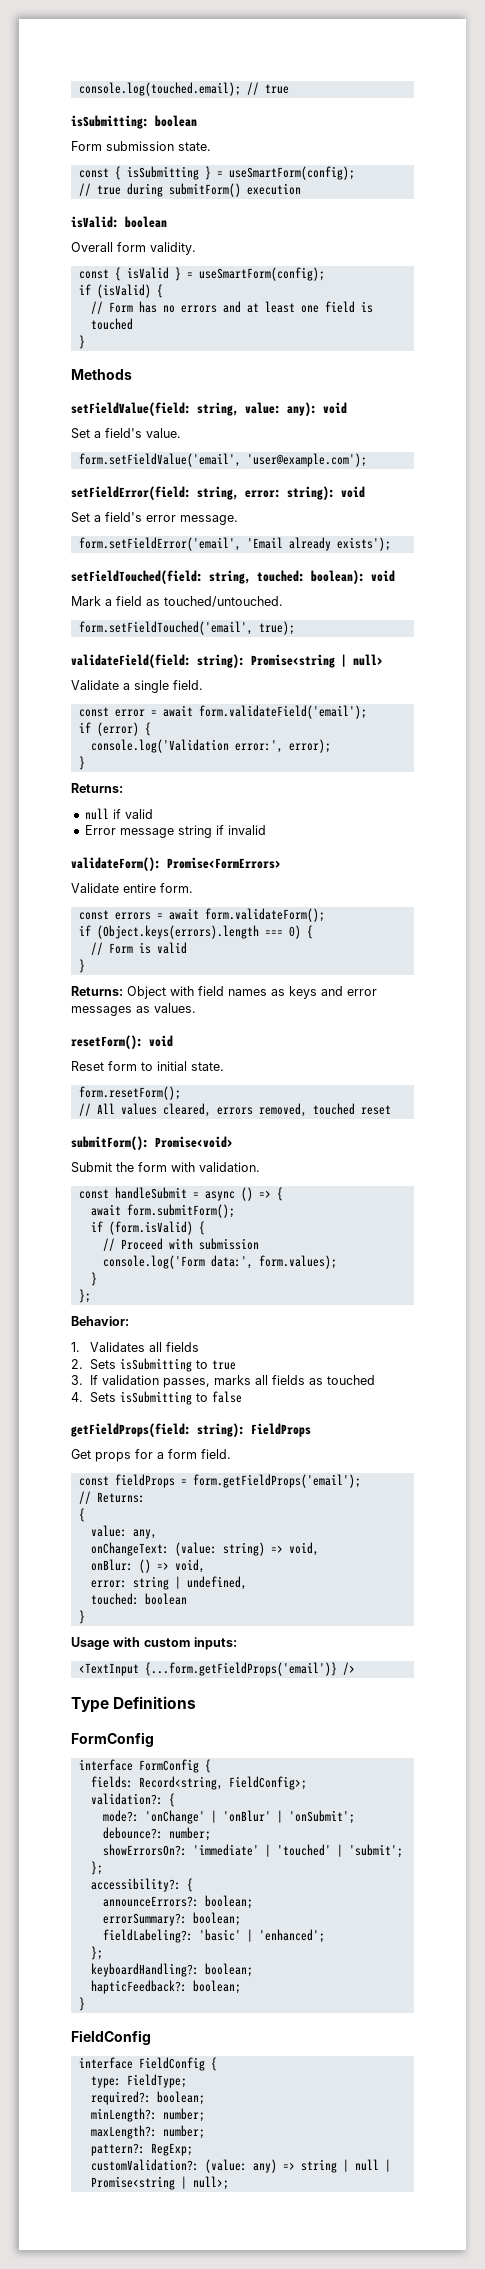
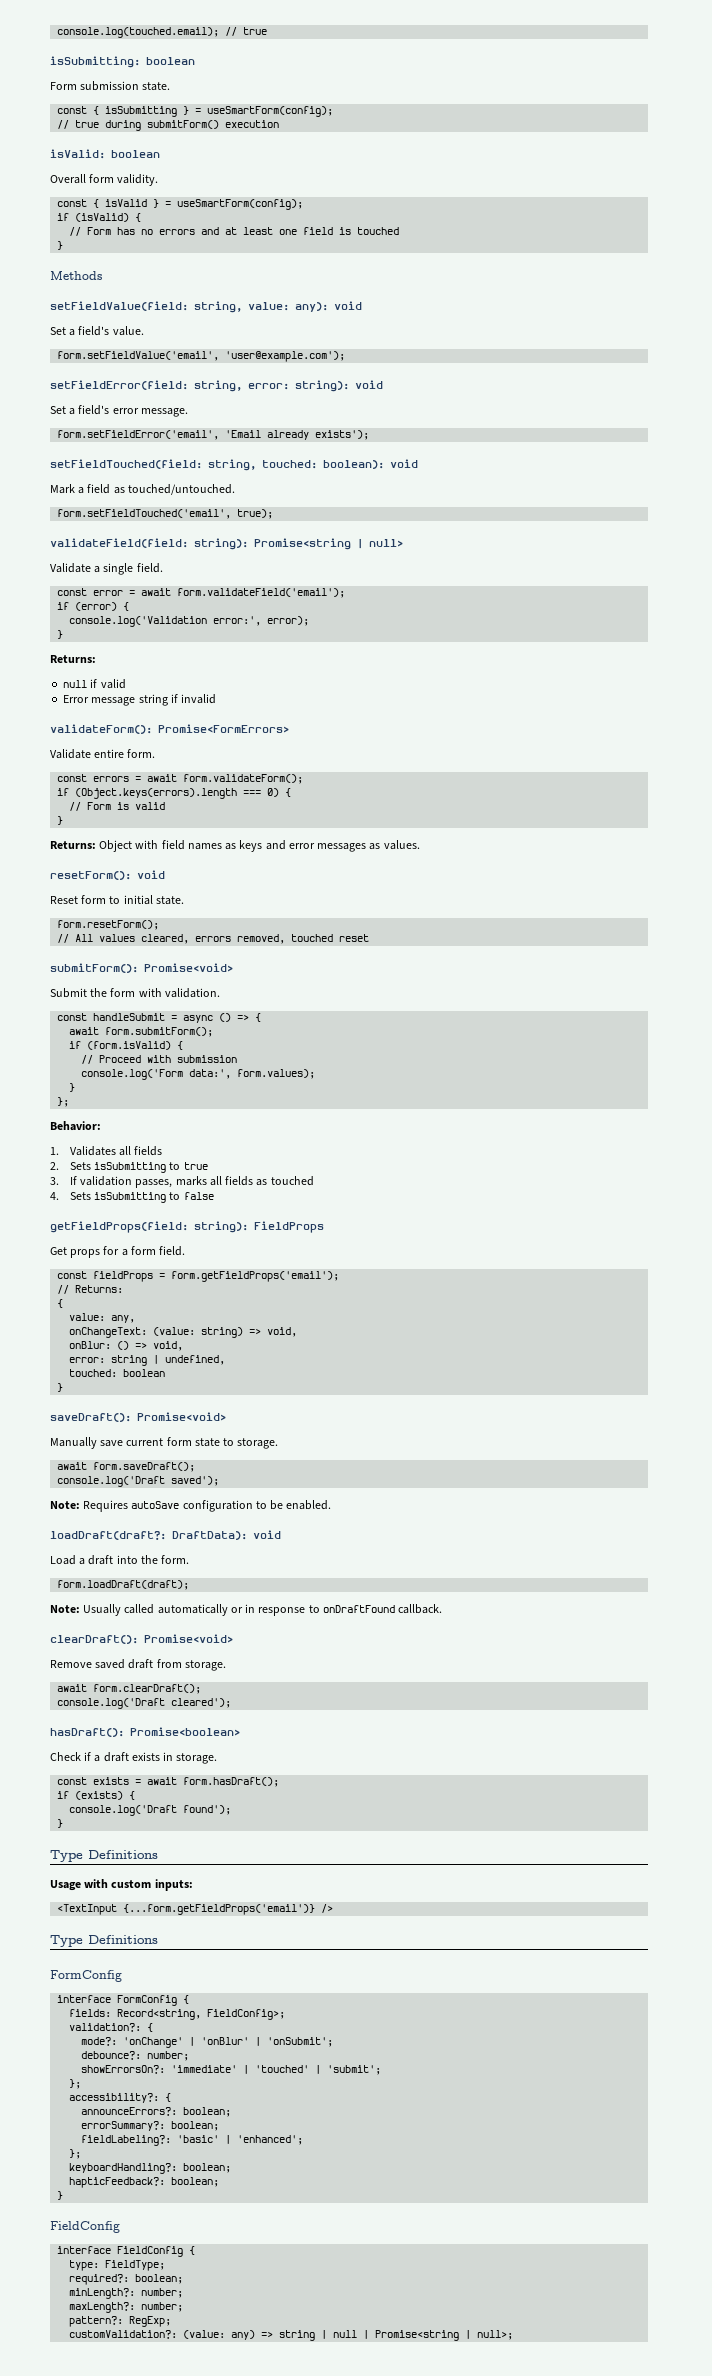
+ saveDraft(): Promise<void>
+ Manually save current form state to storage.
+ await form.saveDraft();
+ console.log('Draft saved');
+ Note: Requires autoSave configuration to be enabled.
+ loadDraft(draft?: DraftData): void
+ Load a draft into the form.
+ form.loadDraft(draft);
+ Note: Usually called automatically or in response to onDraftFound callback.
+ clearDraft(): Promise<void>
+ Remove saved draft from storage.
+ await form.clearDraft();
+ console.log('Draft cleared');
+ hasDraft(): Promise<boolean>
+ Check if a draft exists in storage.
+ const exists = await form.hasDraft();
+ if (exists) {
+ console.log('Draft found');
+ }
+ Type Definitions

